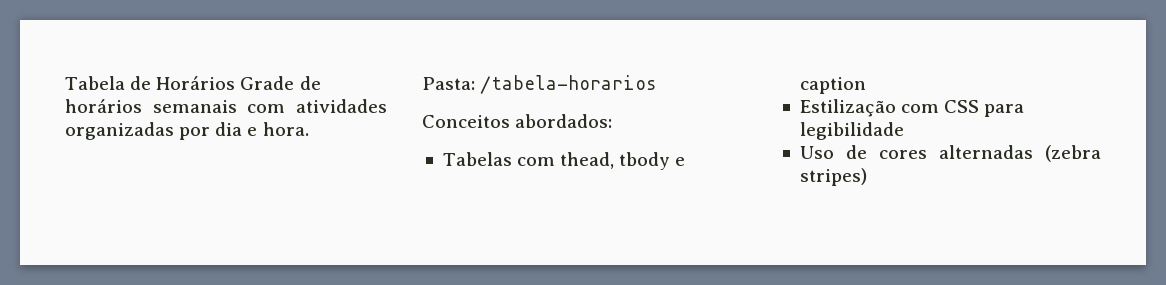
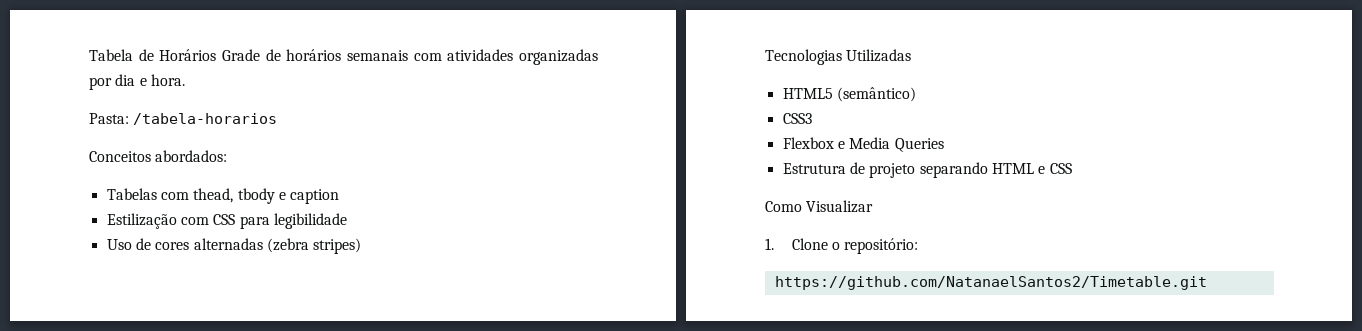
+ Tecnologias Utilizadas
+ HTML5 (semântico)
+ CSS3
+ Flexbox e Media Queries
+ Estrutura de projeto separando HTML e CSS
+ Como Visualizar
+ 1. Clone o repositório:
+ https://github.com/NatanaelSantos2/Timetable.git

